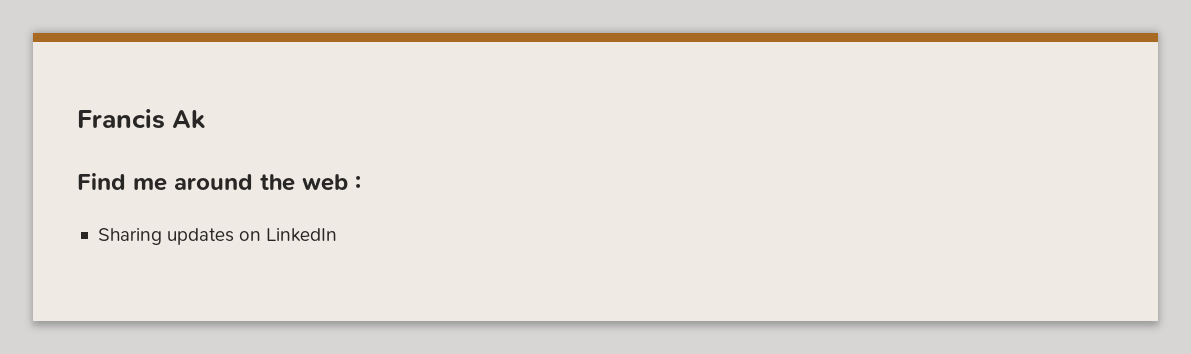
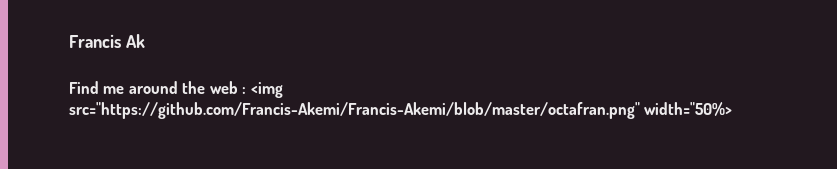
- Find me around the web :
- Sharing updates on LinkedIn
+ Find me around the web : <img src="https://github.com/Francis-Akemi/Francis-Akemi/blob/master/octafran.png" width="50%>

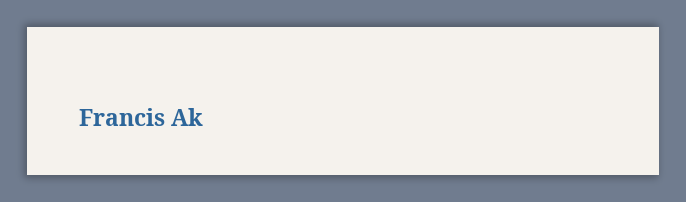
- Find me around the web : <img src="https://github.com/Francis-Akemi/Francis-Akemi/blob/master/octafran.png" width="50%>

